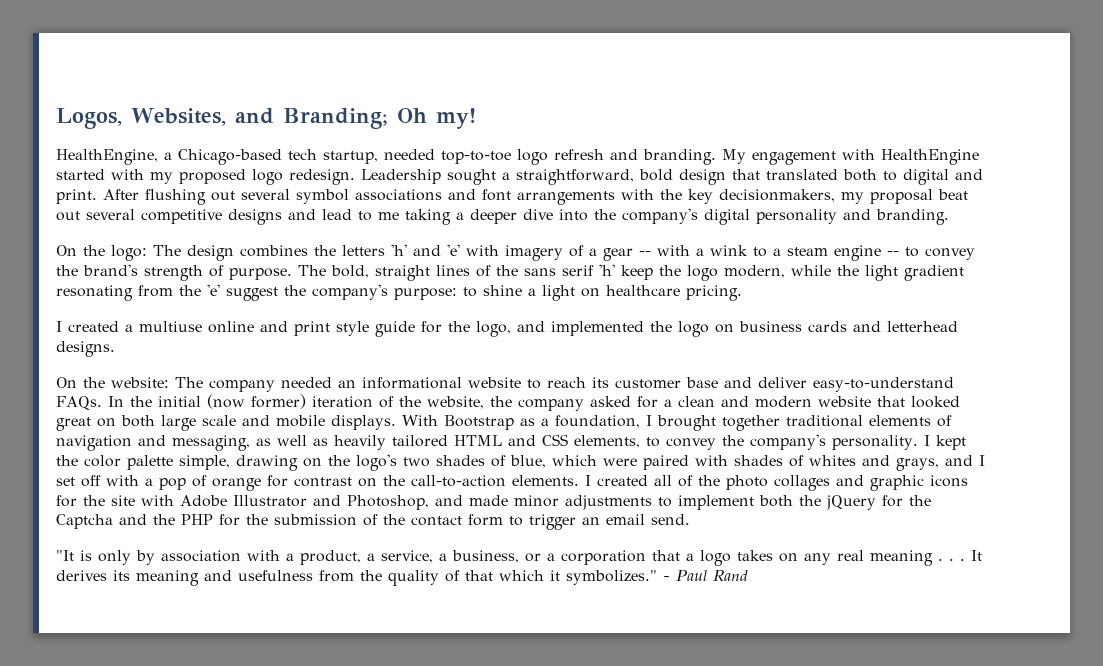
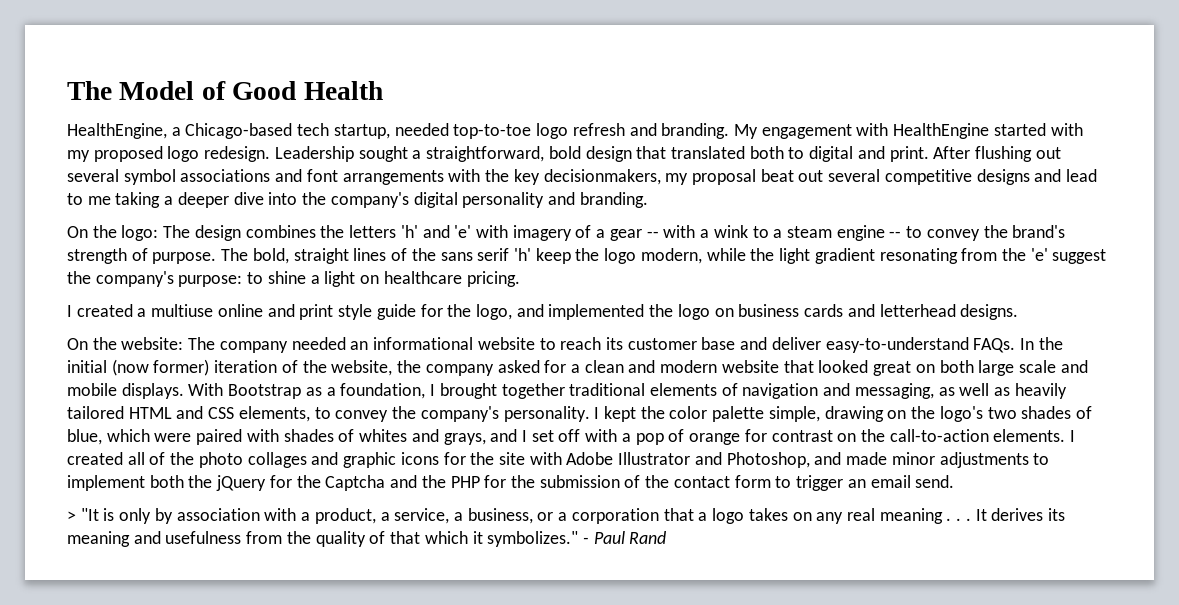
- Logos, Websites, and Branding; Oh my!
+ The Model of Good Health
- "It is only by association with a product, a service, a business, or a corporation that a logo takes on any real meaning . . .
+ > "It is only by association with a product, a service, a business, or a corporation that a logo takes on any real meaning . . .

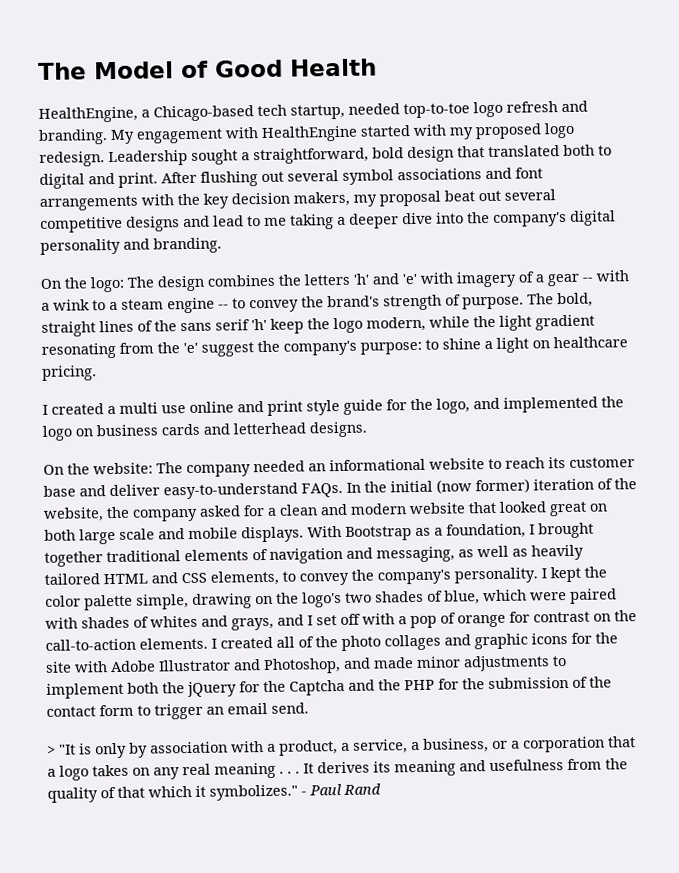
- After flushing out several symbol associations and font arrangements with the key decisionmakers, my proposal beat out several competitive designs and lead to me taking a deeper dive into the company's digital personality and branding.
+ After flushing out several symbol associations and font arrangements with the key decision makers, my proposal beat out several competitive designs and lead to me taking a deeper dive into the company's digital personality and branding.
- I created a multiuse online and print style guide for the logo, and implemented the logo on business cards and letterhead designs.
+ I created a multi use online and print style guide for the logo, and implemented the logo on business cards and letterhead designs.

